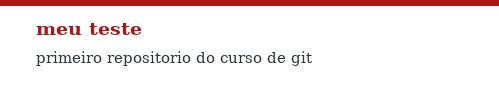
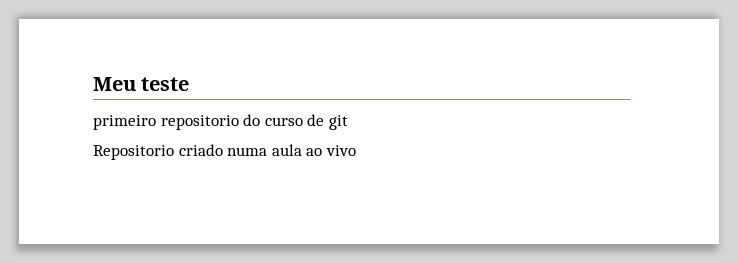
- meu teste
+ Meu teste
+ Repositorio criado numa aula ao vivo

